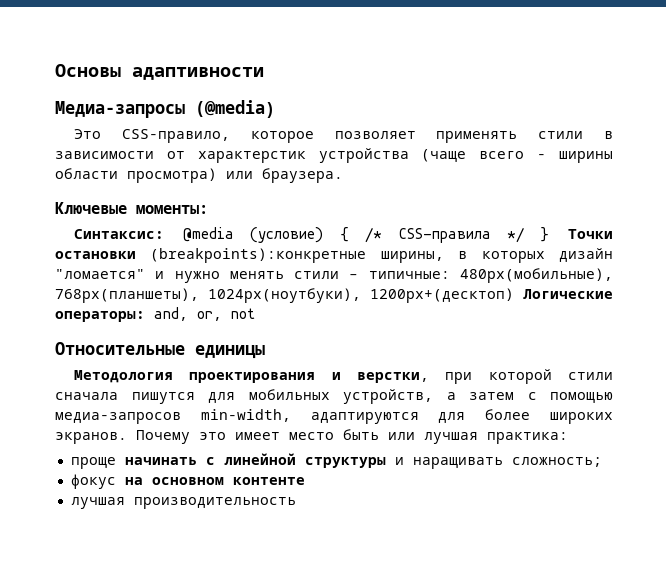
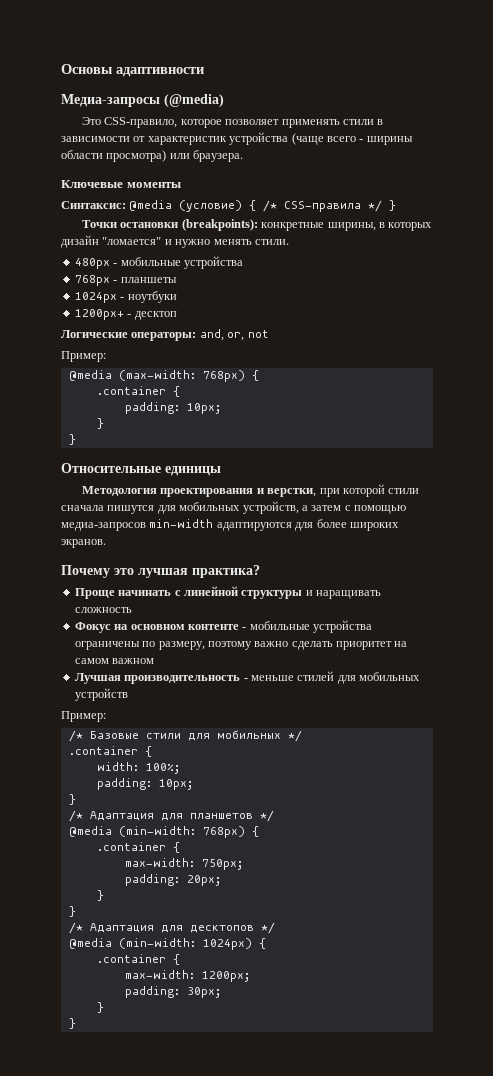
- Это CSS-правило, которое позволяет применять стили в зависимости от характерстик устройства (чаще всего - ширины области просмотра) или браузера.
+ Это CSS-правило, которое позволяет применять стили в зависимости от характеристик устройства (чаще всего - ширины области просмотра) или браузера.
- Ключевые моменты:
+ Ключевые моменты
- Синтаксис: @media (условие) { /* CSS-правила */ } Точки остановки (breakpoints):конкретные ширины, в которых дизайн "ломается" и нужно менять стили – типичные: 480px(мобильные), 768px(планшеты), 1024px(ноутбуки), 1200px+(десктоп) Логические операторы: and, or, not
+ Синтаксис: @media (условие) { /* CSS-правила */ }
+ Точки остановки (breakpoints): конкретные ширины, в которых дизайн "ломается" и нужно менять стили.
+ 480px - мобильные устройства
+ 768px - планшеты
+ 1024px - ноутбуки
+ 1200px+ - десктоп
+ Логические операторы: and, or, not
+ Пример:
+ @media (max-width: 768px) {
+ .container {
+ padding: 10px;
+ }
+ }
- Методология проектирования и верстки, при которой стили сначала пишутся для мобильных устройств, а затем с помощью медиа-запросов min-width, адаптируются для более широких экранов. Почему это имеет место быть или лучшая практика:
- проще начинать с линейной структуры и наращивать сложность;
- фокус на основном контенте
- лучшая производительность
+ Методология проектирования и верстки, при которой стили сначала пишутся для мобильных устройств, а затем с помощью медиа-запросов min-width адаптируются для более широких экранов.
+ Почему это лучшая практика?
+ Проще начинать с линейной структуры и наращивать сложность
+ Фокус на основном контенте - мобильные устройства ограничены по размеру, поэтому важно сделать приоритет на самом важном
+ Лучшая производительность - меньше стилей для мобильных устройств
+ Пример:
+ /* Базовые стили для мобильных */
+ .container {
+ width: 100%;
+ padding: 10px;
+ }
+ /* Адаптация для планшетов */
+ @media (min-width: 768px) {
+ .container {
+ max-width: 750px;
+ padding: 20px;
+ }
+ }
+ /* Адаптация для десктопов */
+ @media (min-width: 1024px) {
+ .container {
+ max-width: 1200px;
+ padding: 30px;
+ }
+ }

